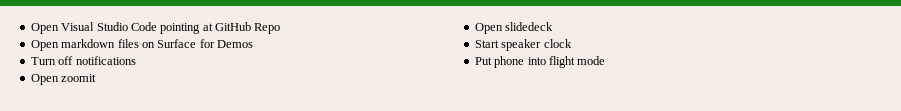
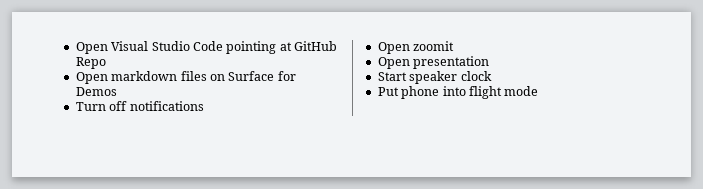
- Open slidedeck
+ Open presentation

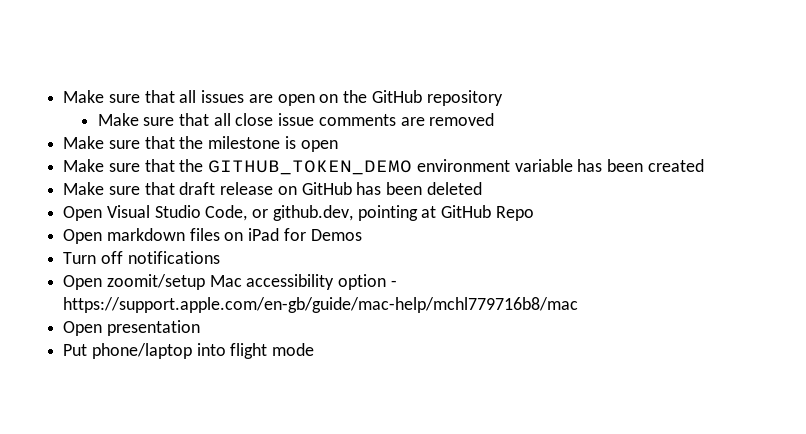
- Open Visual Studio Code pointing at GitHub Repo
+ Make sure that all issues are open on the GitHub repository
+ Make sure that all close issue comments are removed
+ Make sure that the milestone is open
+ Make sure that the GITHUB_TOKEN_DEMO environment variable has been created
+ Make sure that draft release on GitHub has been deleted
+ Open Visual Studio Code, or github.dev, pointing at GitHub Repo
- Open markdown files on Surface for Demos
+ Open markdown files on iPad for Demos
- Open zoomit
+ Open zoomit/setup Mac accessibility option - https://support.apple.com/en-gb/guide/mac-help/mchl779716b8/mac
- Start speaker clock
- Put phone into flight mode
+ Put phone/laptop into flight mode

